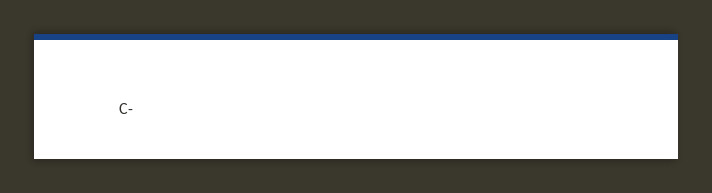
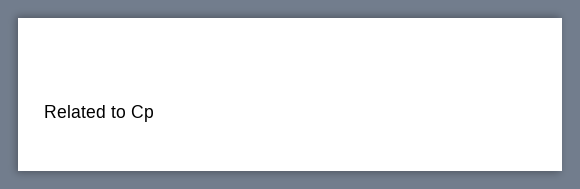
- C-
+ Related to Cp

